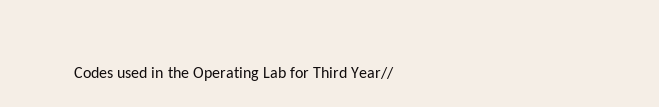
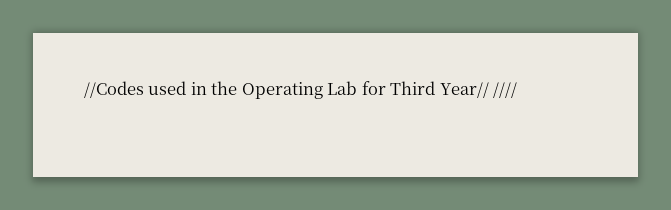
- Codes used in the Operating Lab for Third Year//
+ //Codes used in the Operating Lab for Third Year// ////

